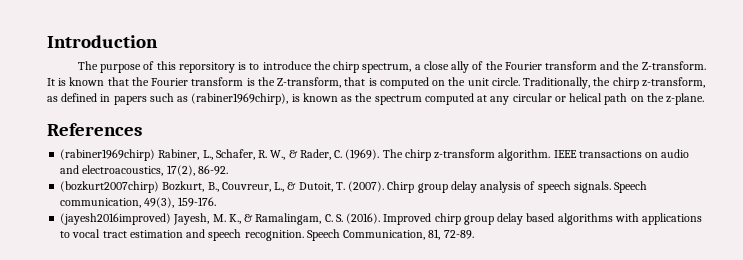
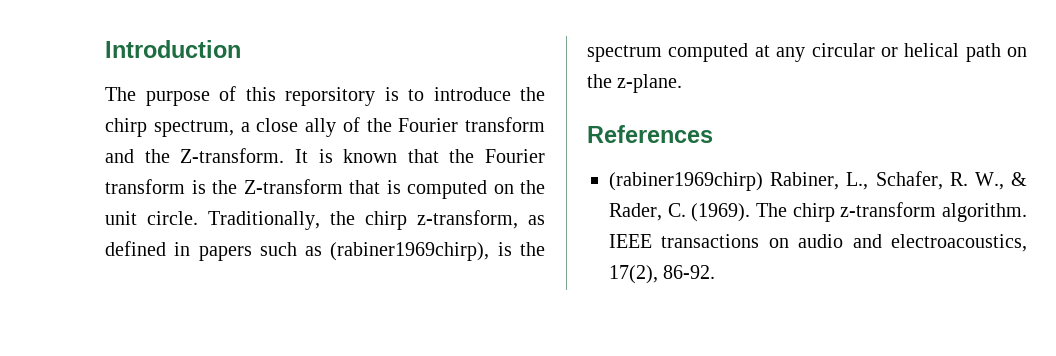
- It is known that the Fourier transform is the Z-transform, that is computed on the unit circle.
+ It is known that the Fourier transform is the Z-transform that is computed on the unit circle.
- Traditionally, the chirp z-transform, as defined in papers such as (rabiner1969chirp), is known as the spectrum computed at any circular or helical path on the z-plane.
+ Traditionally, the chirp z-transform, as defined in papers such as (rabiner1969chirp), is the spectrum computed at any circular or helical path on the z-plane.
- (bozkurt2007chirp) Bozkurt, B., Couvreur, L., & Dutoit, T. (2007). Chirp group delay analysis of speech signals. Speech communication, 49(3), 159-176.
- (jayesh2016improved) Jayesh, M. K., & Ramalingam, C. S. (2016). Improved chirp group delay based algorithms with applications to vocal tract estimation and speech recognition. Speech Communication, 81, 72-89.

